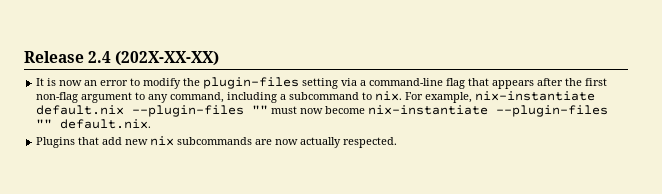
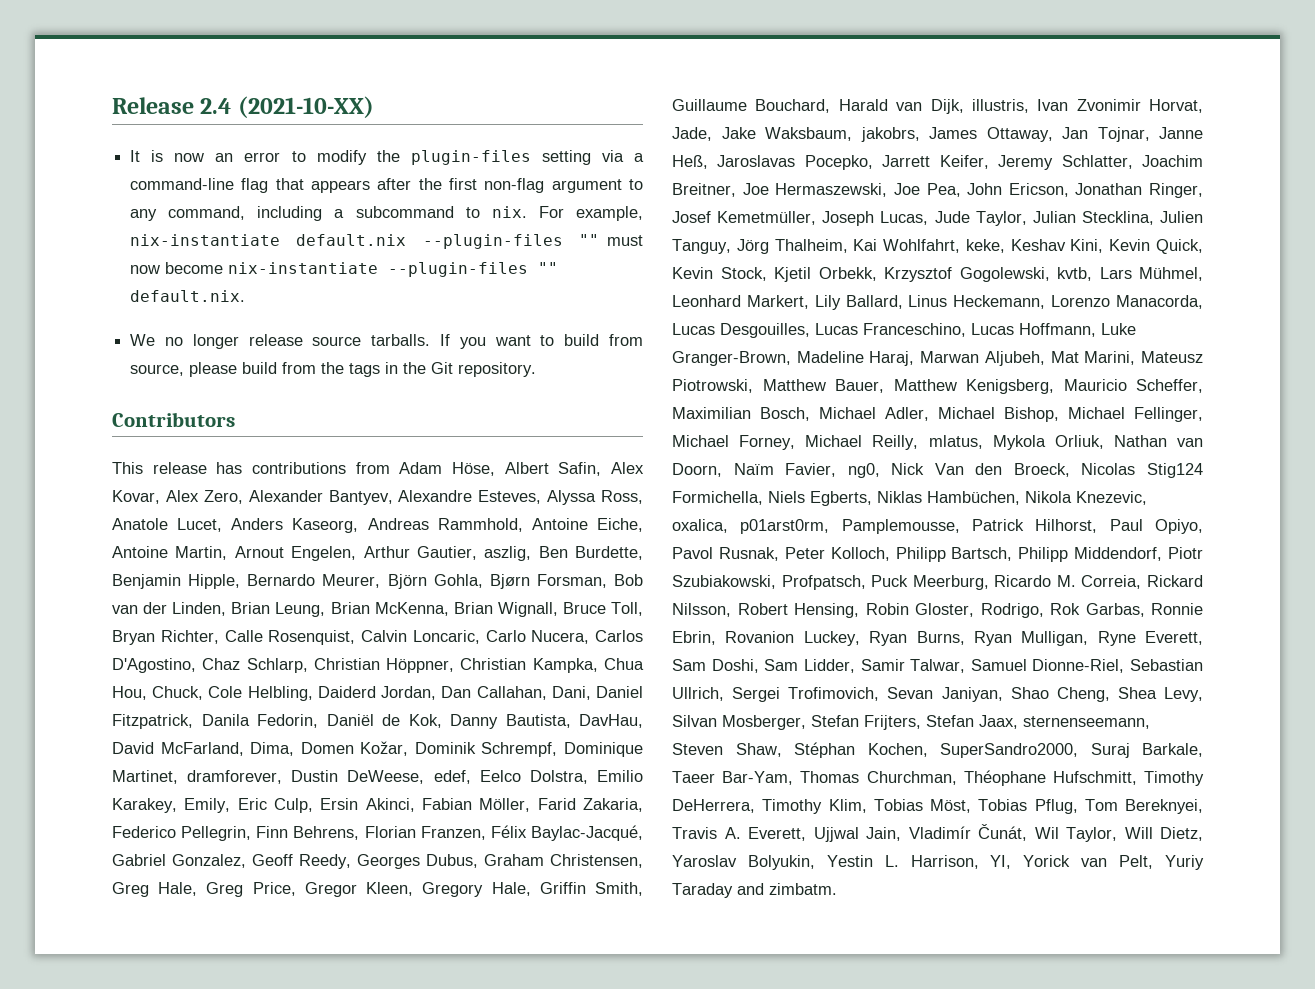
- Release 2.4 (202X-XX-XX)
+ Release 2.4 (2021-10-XX)
- Plugins that add new nix subcommands are now actually respected.
+ We no longer release source tarballs. If you want to build from source, please build from the tags in the Git repository.
+ Contributors
+ This release has contributions from Adam Höse, Albert Safin, Alex Kovar, Alex Zero, Alexander Bantyev, Alexandre Esteves, Alyssa Ross, Anatole Lucet, Anders Kaseorg, Andreas Rammhold, Antoine Eiche, Antoine Martin, Arnout Engelen, Arthur Gautier, aszlig, Ben Burdette, Benjamin Hipple, Bernardo Meurer, Björn Gohla, Bjørn Forsman, Bob van der Linden, Brian Leung, Brian McKenna, Brian Wignall, Bruce Toll, Bryan Richter, Calle Rosenquist, Calvin Loncaric, Carlo Nucera, Carlos D'Agostino, Chaz Schlarp, Christian Höppner, Christian Kampka, Chua Hou, Chuck, Cole Helbling, Daiderd Jordan, Dan Callahan, Dani, Daniel Fitzpatrick, Danila Fedorin, Daniël de Kok, Danny Bautista, DavHau, David McFarland, Dima, Domen Kožar, Dominik Schrempf, Dominique Martinet, dramforever, Dustin DeWeese, edef, Eelco Dolstra, Emilio Karakey, Emily, Eric Culp, Ersin Akinci, Fabian Möller, Farid Zakaria, Federico Pellegrin, Finn Behrens, Florian Franzen, Félix Baylac-Jacqué, Gabriel Gonzalez, Geoff Reedy, Georges Dubus, Graham Christensen, Greg Hale, Greg Price, Gregor Kleen, Gregory Hale, Griffin Smith, Guillaume Bouchard, Harald van Dijk, illustris, Ivan Zvonimir Horvat, Jade, Jake Waksbaum, jakobrs, James Ottaway, Jan Tojnar, Janne Heß, Jaroslavas Pocepko, Jarrett Keifer, Jeremy Schlatter, Joachim Breitner, Joe Hermaszewski, Joe Pea, John Ericson, Jonathan Ringer, Josef Kemetmüller, Joseph Lucas, Jude Taylor, Julian Stecklina, Julien Tanguy, Jörg Thalheim, Kai Wohlfahrt, keke, Keshav Kini, Kevin Quick, Kevin Stock, Kjetil Orbekk, Krzysztof Gogolewski, kvtb, Lars Mühmel, Leonhard Markert, Lily Ballard, Linus Heckemann, Lorenzo Manacorda, Lucas Desgouilles, Lucas Franceschino, Lucas Hoffmann, Luke Granger-Brown, Madeline Haraj, Marwan Aljubeh, Mat Marini, Mateusz Piotrowski, Matthew Bauer, Matthew Kenigsberg, Mauricio Scheffer, Maximilian Bosch, Michael Adler, Michael Bishop, Michael Fellinger, Michael Forney, Michael Reilly, mlatus, Mykola Orliuk, Nathan van Doorn, Naïm Favier, ng0, Nick Van den Broeck, Nicolas Stig124 Formichella, Niels Egberts, Niklas Hambüchen, Nikola Knezevic, oxalica, p01arst0rm, Pamplemousse, Patrick Hilhorst, Paul Opiyo, Pavol Rusnak, Peter Kolloch, Philipp Bartsch, Philipp Middendorf, Piotr Szubiakowski, Profpatsch, Puck Meerburg, Ricardo M. Correia, Rickard Nilsson, Robert Hensing, Robin Gloster, Rodrigo, Rok Garbas, Ronnie Ebrin, Rovanion Luckey, Ryan Burns, Ryan Mulligan, Ryne Everett, Sam Doshi, Sam Lidder, Samir Talwar, Samuel Dionne-Riel, Sebastian Ullrich, Sergei Trofimovich, Sevan Janiyan, Shao Cheng, Shea Levy, Silvan Mosberger, Stefan Frijters, Stefan Jaax, sternenseemann, Steven Shaw, Stéphan Kochen, SuperSandro2000, Suraj Barkale, Taeer Bar-Yam, Thomas Churchman, Théophane Hufschmitt, Timothy DeHerrera, Timothy Klim, Tobias Möst, Tobias Pflug, Tom Bereknyei, Travis A. Everett, Ujjwal Jain, Vladimír Čunát, Wil Taylor, Will Dietz, Yaroslav Bolyukin, Yestin L. Harrison, YI, Yorick van Pelt, Yuriy Taraday and zimbatm.

